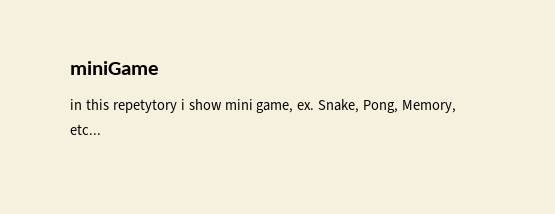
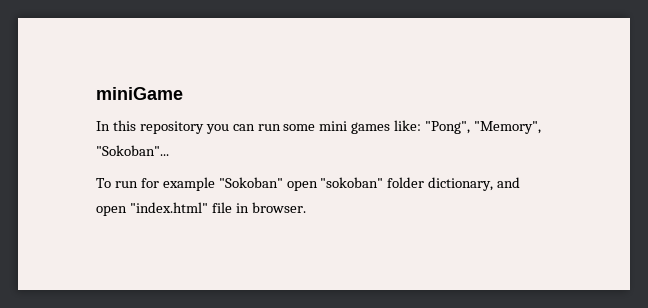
- in this repetytory i show mini game, ex. Snake, Pong, Memory, etc...
+ In this repository you can run some mini games like: "Pong", "Memory", "Sokoban"...
+ To run for example "Sokoban" open "sokoban" folder dictionary, and open "index.html" file in browser.

